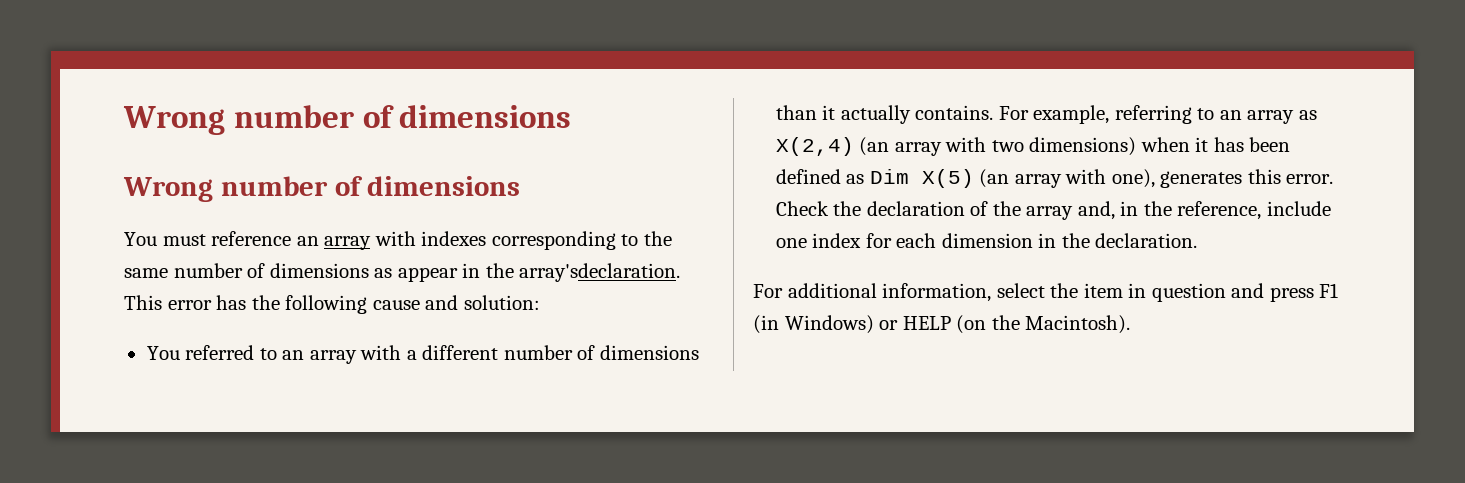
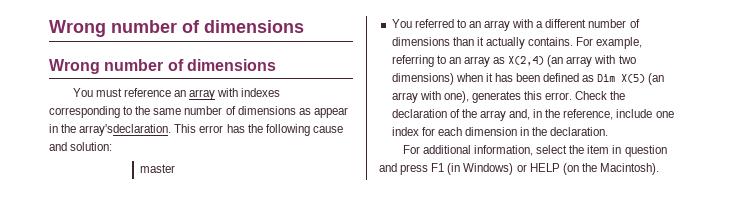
+ master

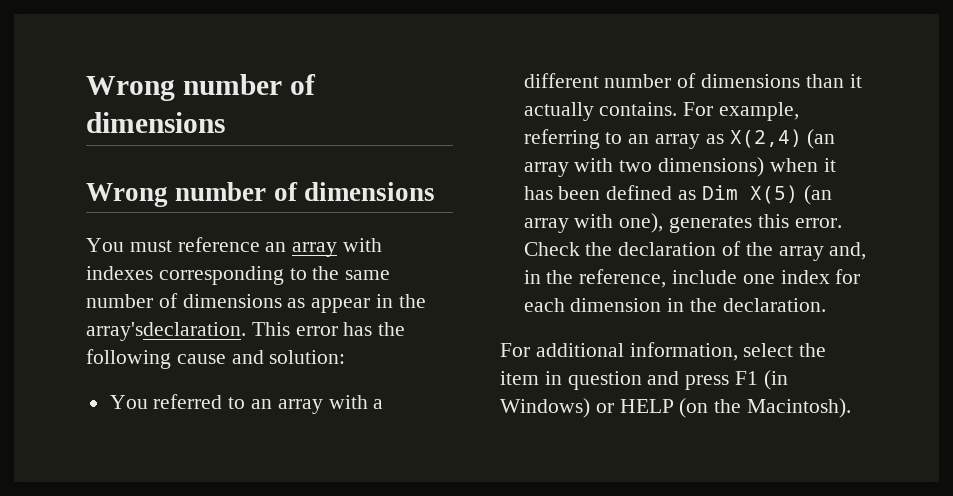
- master

